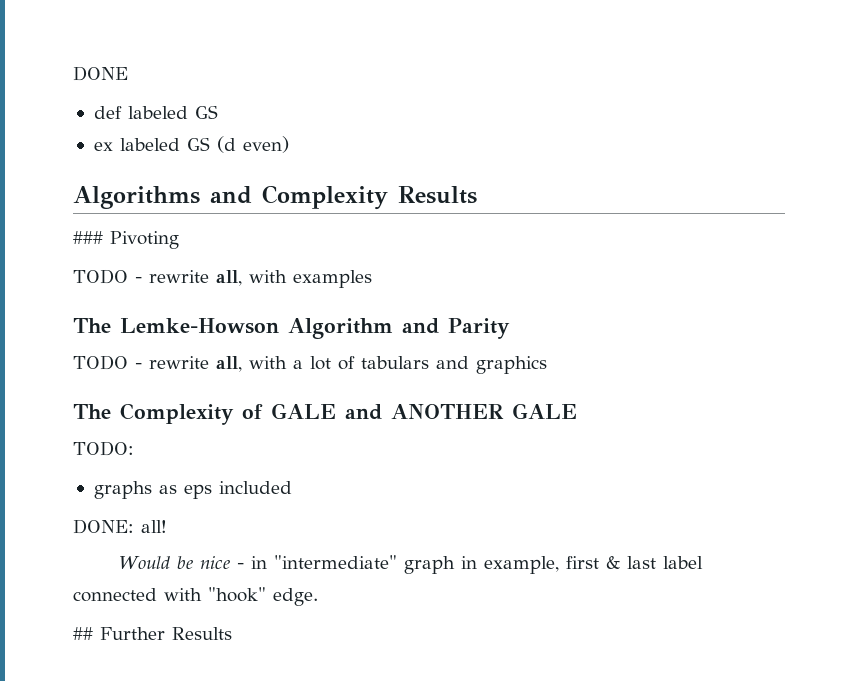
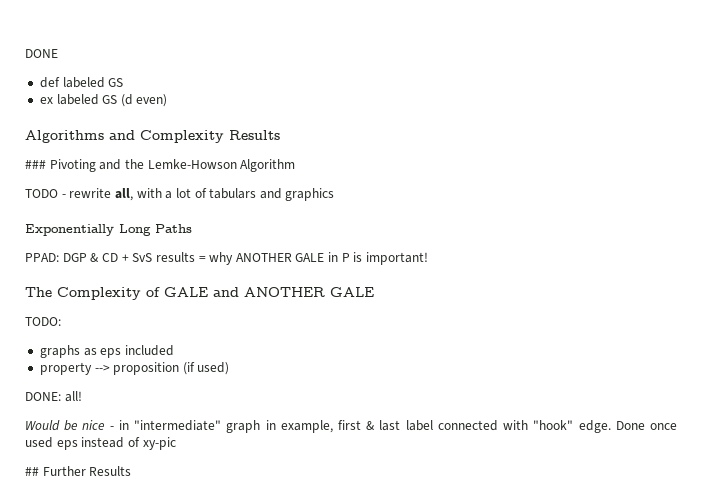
- ### Pivoting
- TODO - rewrite all, with examples
- The Lemke-Howson Algorithm and Parity
+ ### Pivoting and the Lemke-Howson Algorithm
+ Exponentially Long Paths
+ PPAD: DGP & CD + SvS results = why ANOTHER GALE in P is important!
+ property --> proposition (if used)
+ Done once used eps instead of xy-pic

